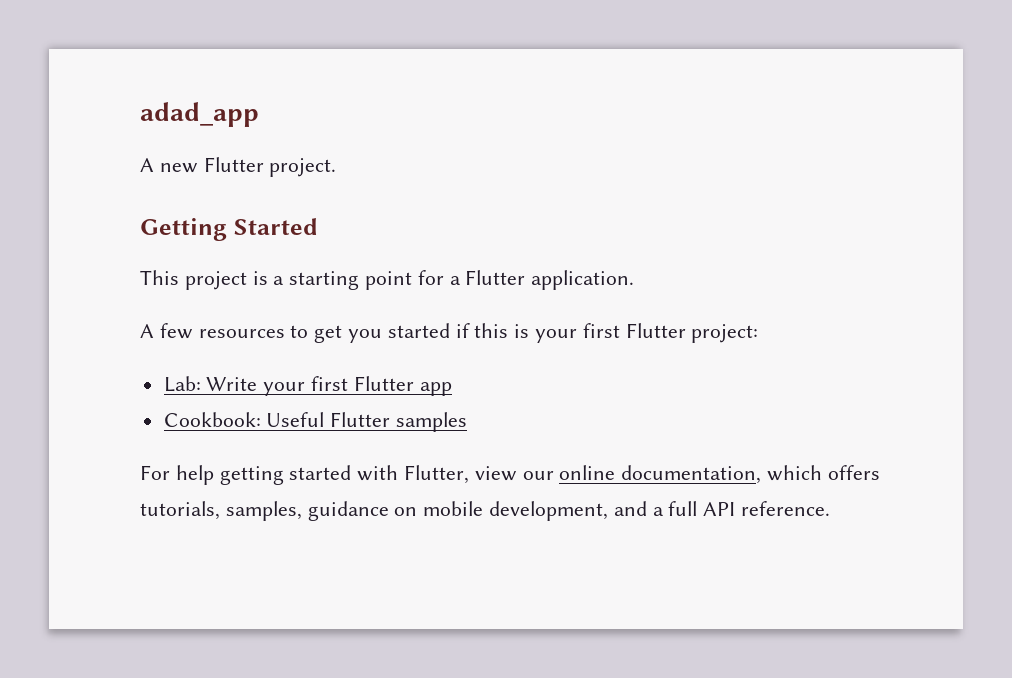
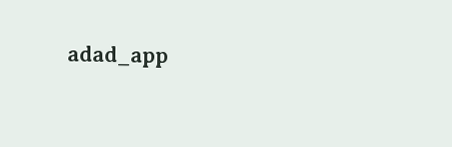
- A new Flutter project.
- Getting Started
- This project is a starting point for a Flutter application.
- A few resources to get you started if this is your first Flutter project:
- Lab: Write your first Flutter app
- Cookbook: Useful Flutter samples
- For help getting started with Flutter, view our online documentation, which offers tutorials, samples, guidance on mobile development, and a full API reference.

